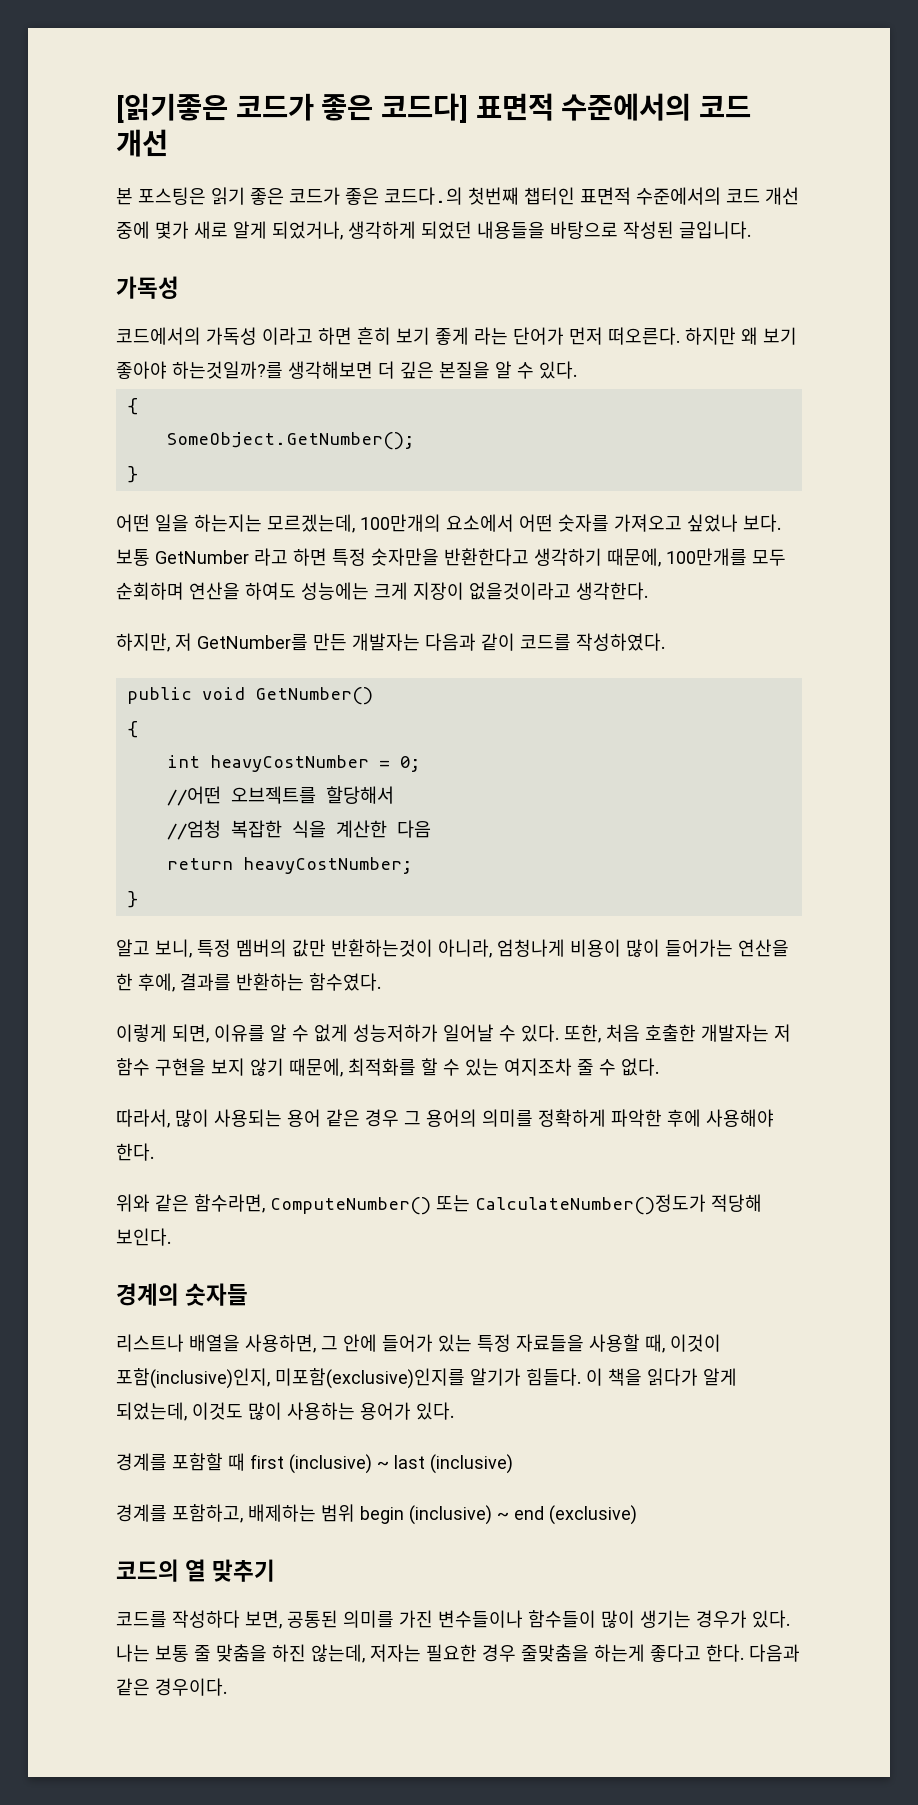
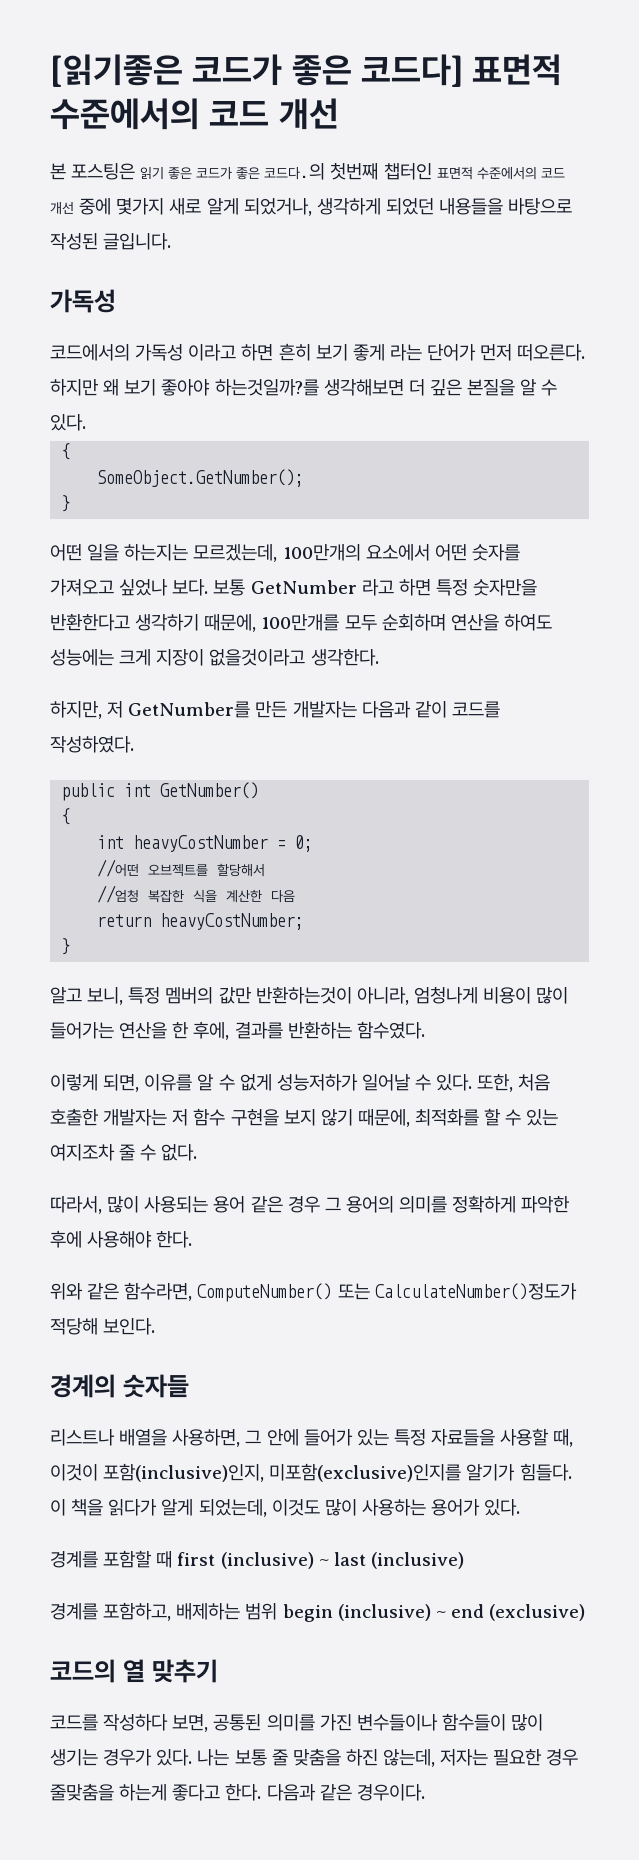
- 본 포스팅은 읽기 좋은 코드가 좋은 코드다.의 첫번째 챕터인 표면적 수준에서의 코드 개선 중에 몇가 새로 알게 되었거나, 생각하게 되었던 내용들을 바탕으로 작성된 글입니다.
+ 본 포스팅은 읽기 좋은 코드가 좋은 코드다.의 첫번째 챕터인 표면적 수준에서의 코드 개선 중에 몇가지 새로 알게 되었거나, 생각하게 되었던 내용들을 바탕으로 작성된 글입니다.
- public void GetNumber()
+ public int GetNumber()

